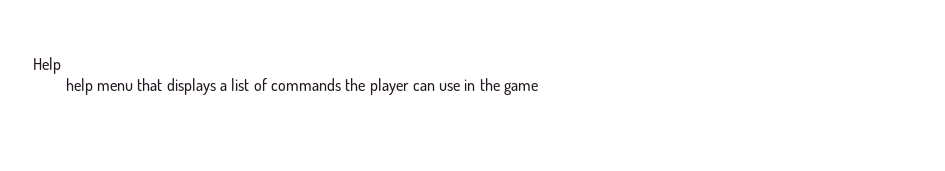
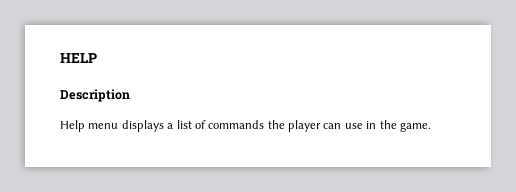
+ HELP
+ Description
- Help
- help menu that displays a list of commands the player can use in the game
+ Help menu displays a list of commands the player can use in the game.

